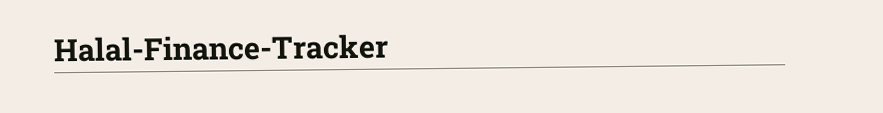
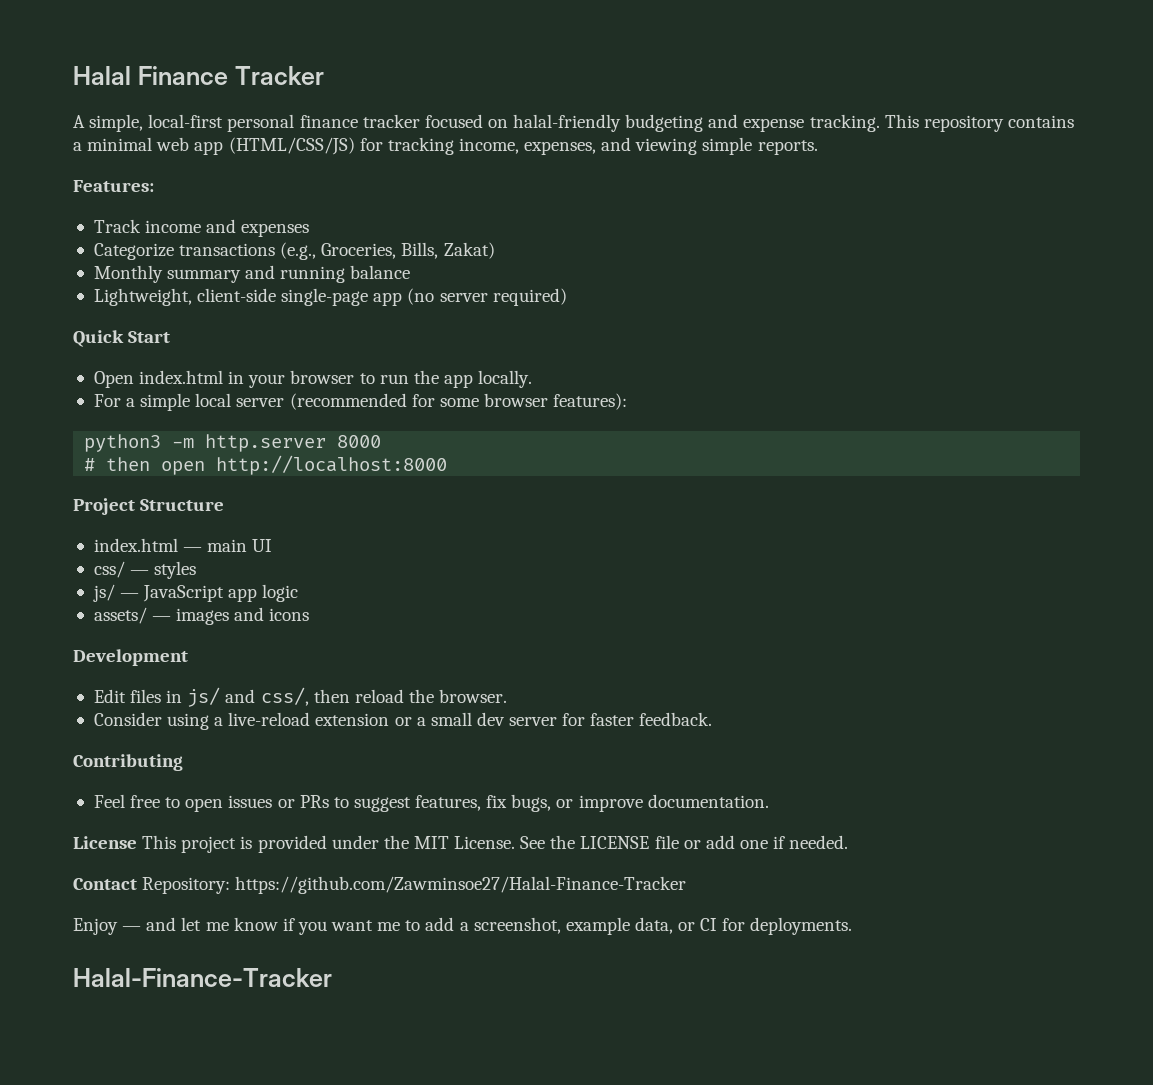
+ Halal Finance Tracker
+ A simple, local-first personal finance tracker focused on halal-friendly budgeting and expense tracking. This repository contains a minimal web app (HTML/CSS/JS) for tracking income, expenses, and viewing simple reports.
+ Features:
+ Track income and expenses
+ Categorize transactions (e.g., Groceries, Bills, Zakat)
+ Monthly summary and running balance
+ Lightweight, client-side single-page app (no server required)
+ Quick Start
+ Open index.html in your browser to run the app locally.
+ For a simple local server (recommended for some browser features):
+ python3 -m http.server 8000
+ # then open http://localhost:8000
+ Project Structure
+ index.html — main UI
+ css/ — styles
+ js/ — JavaScript app logic
+ assets/ — images and icons
+ Development
+ Edit files in js/ and css/, then reload the browser.
+ Consider using a live-reload extension or a small dev server for faster feedback.
+ Contributing
+ Feel free to open issues or PRs to suggest features, fix bugs, or improve documentation.
+ License This project is provided under the MIT License. See the LICENSE file or add one if needed.
+ Contact Repository: https://github.com/Zawminsoe27/Halal-Finance-Tracker
+ Enjoy — and let me know if you want me to add a screenshot, example data, or CI for deployments.

